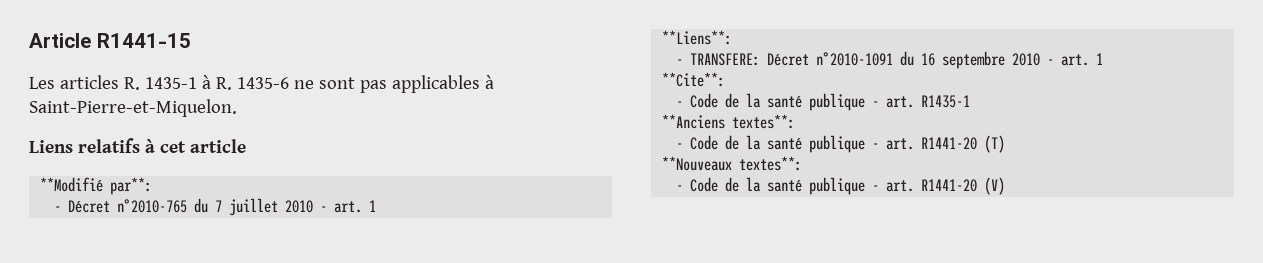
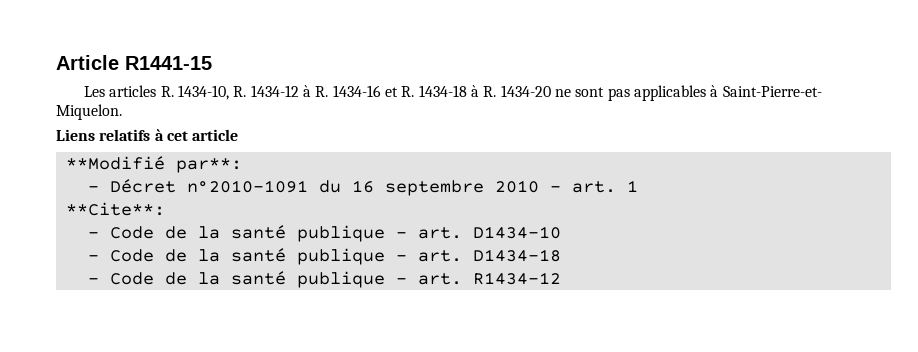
- Les articles R. 1435-1 à R. 1435-6 ne sont pas applicables à Saint-Pierre-et-Miquelon.
+ Les articles R. 1434-10, R. 1434-12 à R. 1434-16 et R. 1434-18 à R. 1434-20 ne sont pas applicables à Saint-Pierre-et- Miquelon.
- - Décret n°2010-765 du 7 juillet 2010 - art. 1
- **Liens**:
- - TRANSFERE: Décret n°2010-1091 du 16 septembre 2010 - art. 1
+ - Décret n°2010-1091 du 16 septembre 2010 - art. 1
- - Code de la santé publique - art. R1435-1
- **Anciens textes**:
- - Code de la santé publique - art. R1441-20 (T)
- **Nouveaux textes**:
- - Code de la santé publique - art. R1441-20 (V)
+ - Code de la santé publique - art. D1434-10
+ - Code de la santé publique - art. D1434-18
+ - Code de la santé publique - art. R1434-12

